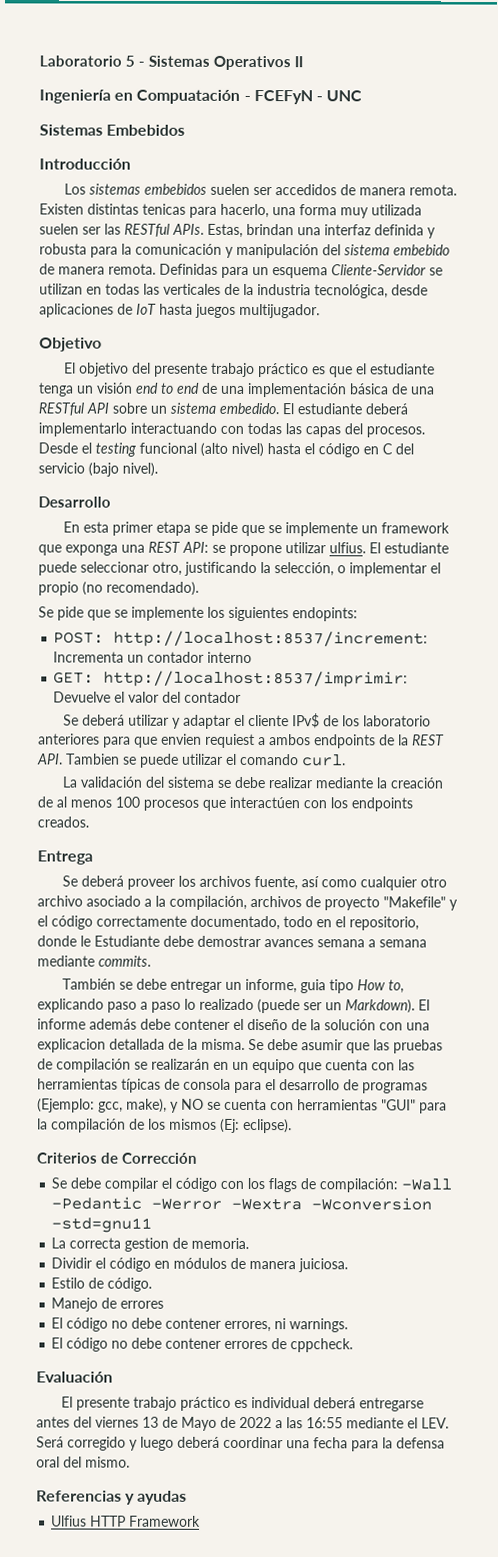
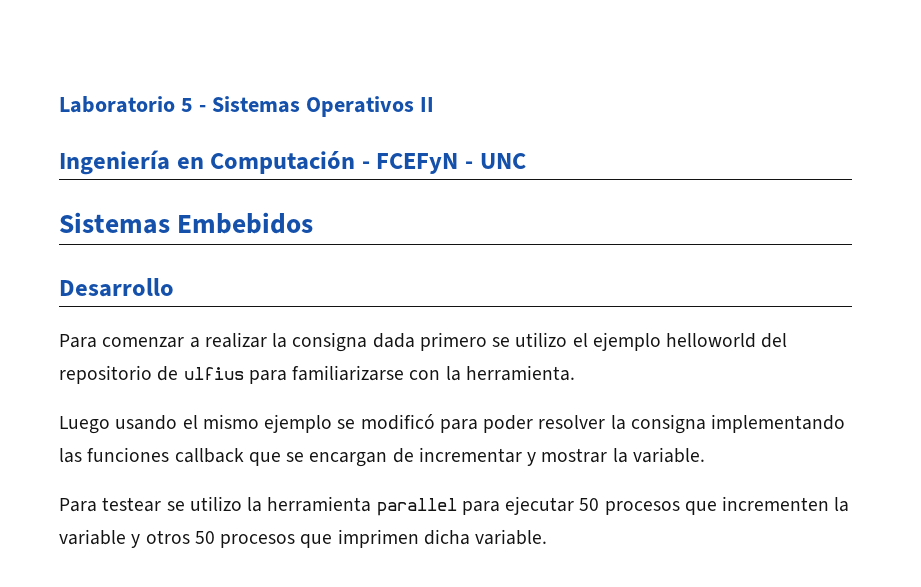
- Ingeniería en Compuatación - FCEFyN - UNC
+ Ingeniería en Computación - FCEFyN - UNC
- Introducción
- Los sistemas embebidos suelen ser accedidos de manera remota. Existen distintas tenicas para hacerlo, una forma muy utilizada suelen ser las RESTful APIs. Estas, brindan una interfaz definida y robusta para la comunicación y manipulación del sistema embebido de manera remota. Definidas para un esquema Cliente-Servidor se utilizan en todas las verticales de la industria tecnológica, desde aplicaciones de IoT hasta juegos multijugador.
- Objetivo
- El objetivo del presente trabajo práctico es que el estudiante tenga un visión end to end de una implementación básica de una RESTful API sobre un sistema embedido. El estudiante deberá implementarlo interactuando con todas las capas del procesos. Desde el testing funcional (alto nivel) hasta el código en C del servicio (bajo nivel).
  Desarrollo
- En esta primer etapa se pide que se implemente un framework que exponga una REST API: se propone utilizar ulfius. El estudiante puede seleccionar otro, justificando la selección, o implementar el propio (no recomendado).
- Se pide que se implemente los siguientes endopints:
- POST: http://localhost:8537/increment: Incrementa un contador interno
- GET: http://localhost:8537/imprimir: Devuelve el valor del contador
- Se deberá utilizar y adaptar el cliente IPv$ de los laboratorio anteriores para que envien requiest a ambos endpoints de la REST API. Tambien se puede utilizar el comando curl.
- La validación del sistema se debe realizar mediante la creación de al menos 100 procesos que interactúen con los endpoints creados.
- Entrega
- Se deberá proveer los archivos fuente, así como cualquier otro archivo asociado a la compilación, archivos de proyecto "Makefile" y el código correctamente documentado, todo en el repositorio, donde le Estudiante debe demostrar avances semana a semana mediante commits.
- También se debe entregar un informe, guia tipo How to, explicando paso a paso lo realizado (puede ser un Markdown). El informe además debe contener el diseño de la solución con una explicacion detallada de la misma. Se debe asumir que las pruebas de compilación se realizarán en un equipo que cuenta con las herramientas típicas de consola para el desarrollo de programas (Ejemplo: gcc, make), y NO se cuenta con herramientas "GUI" para la compilación de los mismos (Ej: eclipse).
- Criterios de Corrección
- Se debe compilar el código con los flags de compilación: -Wall -Pedantic -Werror -Wextra -Wconversion -std=gnu11
- La correcta gestion de memoria.
- Dividir el código en módulos de manera juiciosa.
- Estilo de código.
- Manejo de errores
- El código no debe contener errores, ni warnings.
- El código no debe contener errores de cppcheck.
- Evaluación
- El presente trabajo práctico es individual deberá entregarse antes del viernes 13 de Mayo de 2022 a las 16:55 mediante el LEV. Será corregido y luego deberá coordinar una fecha para la defensa oral del mismo.
- Referencias y ayudas
- Ulfius HTTP Framework
+ Para comenzar a realizar la consigna dada primero se utilizo el ejemplo helloworld del repositorio de ulfius para familiarizarse con la herramienta.
+ Luego usando el mismo ejemplo se modificó para poder resolver la consigna implementando las funciones callback que se encargan de incrementar y mostrar la variable.
+ Para testear se utilizo la herramienta parallel para ejecutar 50 procesos que incrementen la variable y otros 50 procesos que imprimen dicha variable.

